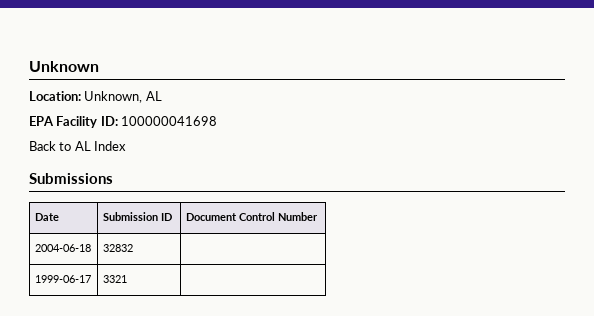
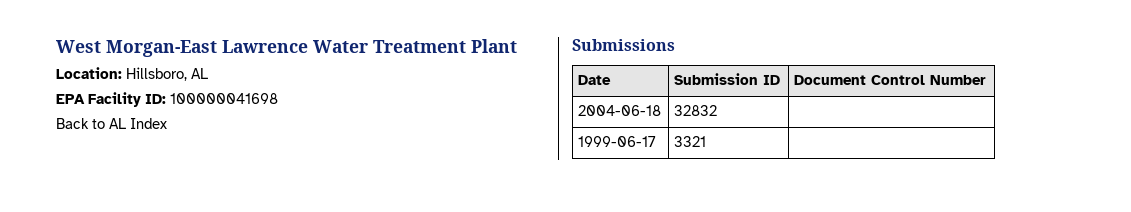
- Unknown
+ West Morgan-East Lawrence Water Treatment Plant
- Location: Unknown, AL
+ Location: Hillsboro, AL

